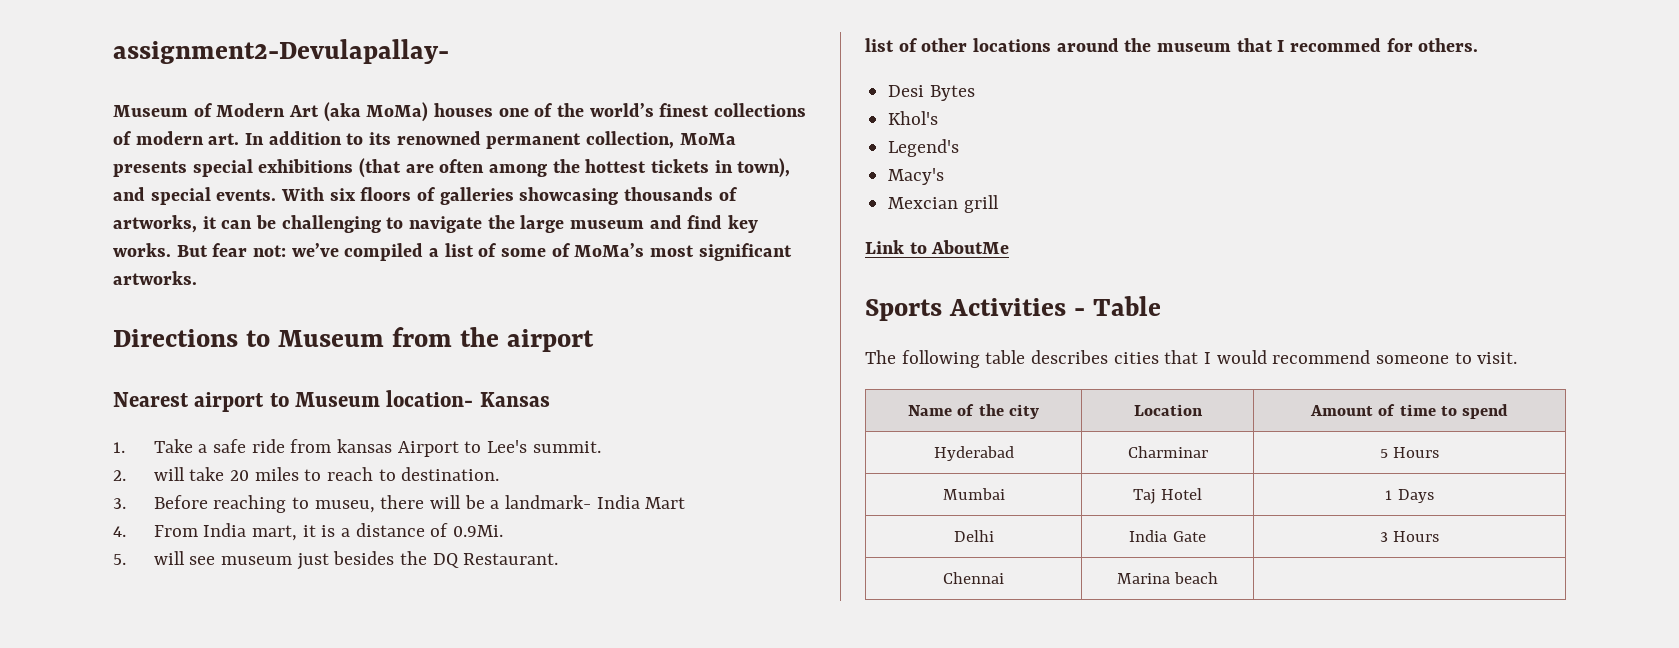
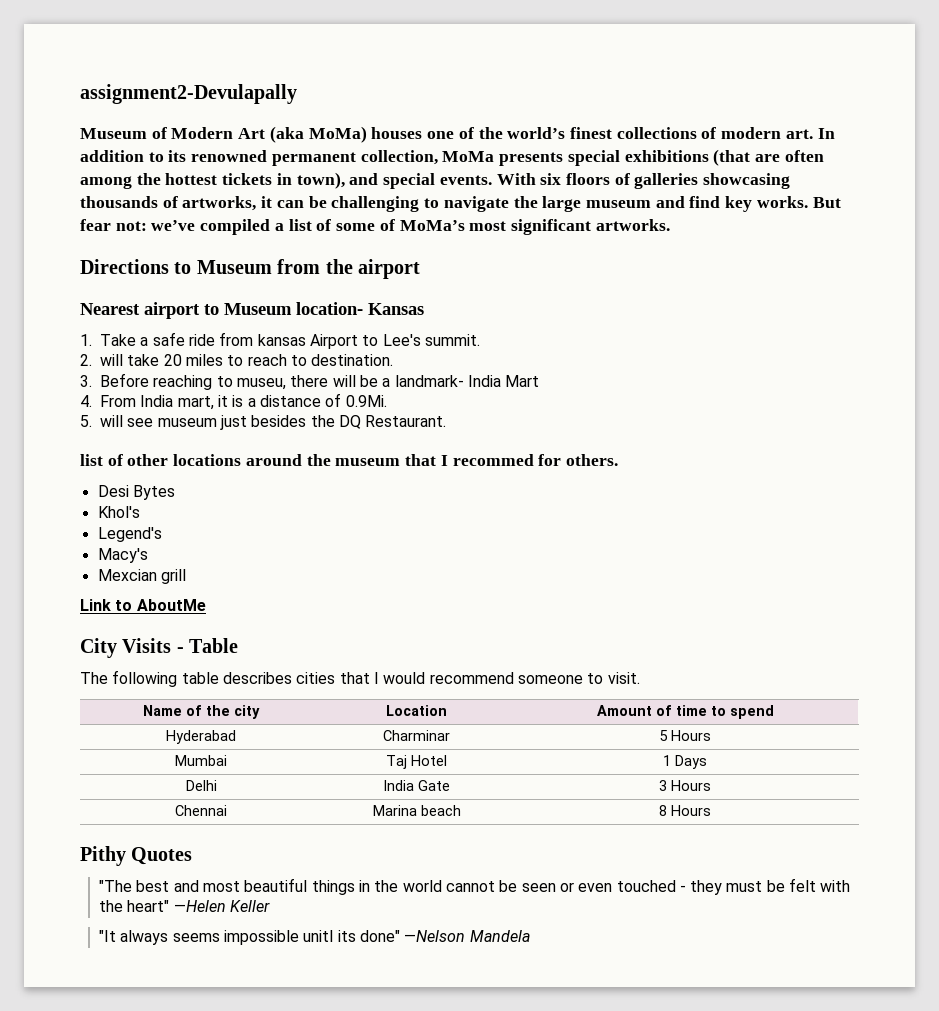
- assignment2-Devulapallay-
+ assignment2-Devulapally
- Sports Activities - Table
+ City Visits - Table
- Chennai | Marina beach |
+ Chennai | Marina beach | 8 Hours
+ Pithy Quotes
+ "The best and most beautiful things in the world cannot be seen or even touched - they must be felt with the heart" —Helen Keller
+ "It always seems impossible unitl its done" —Nelson Mandela

